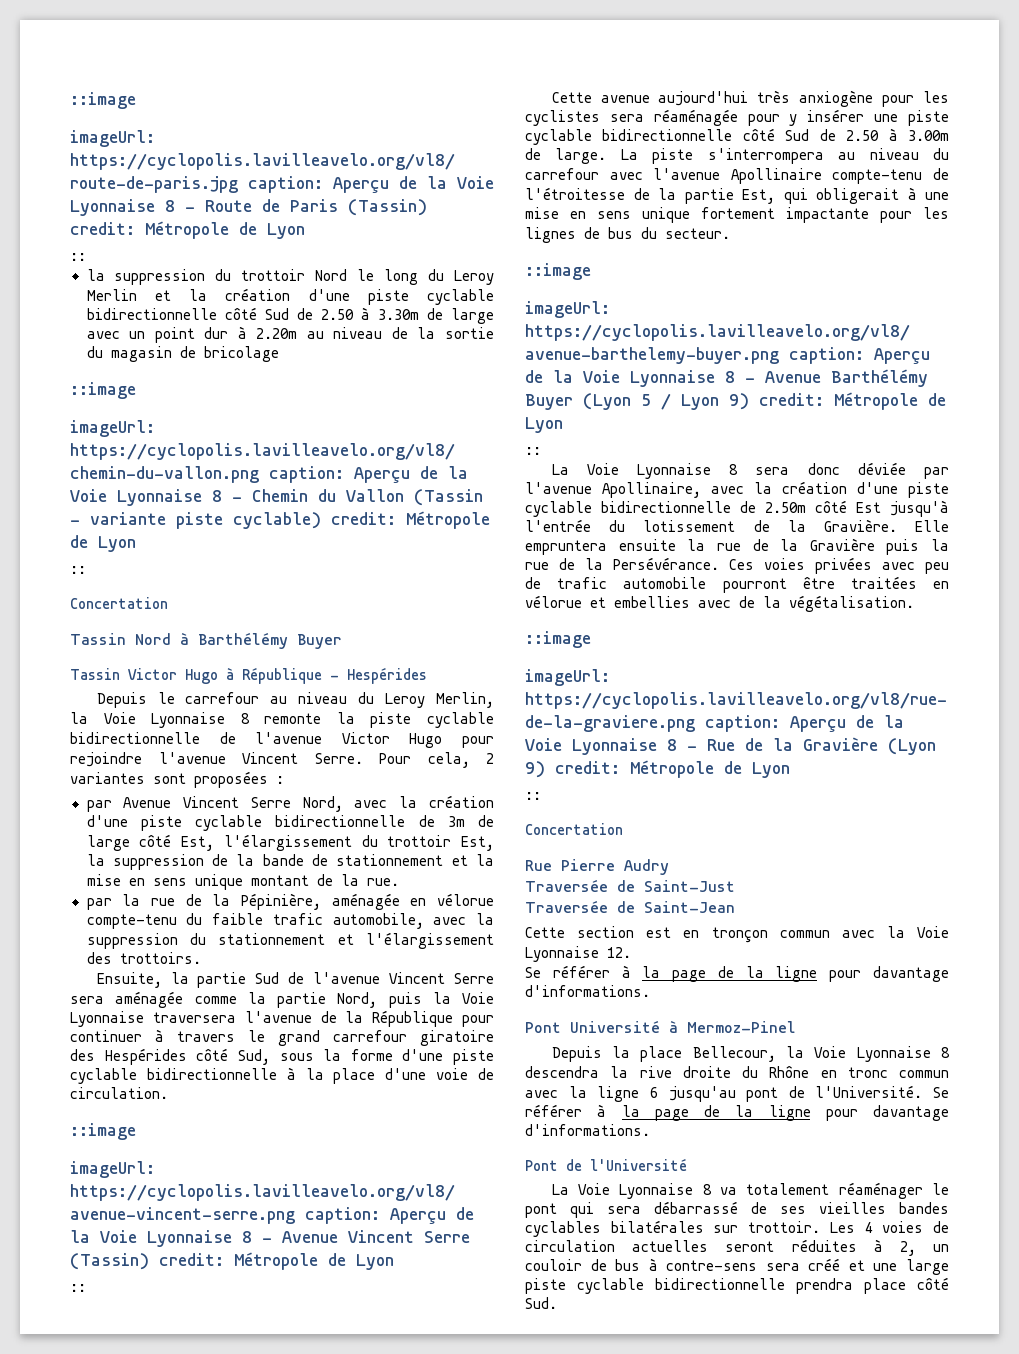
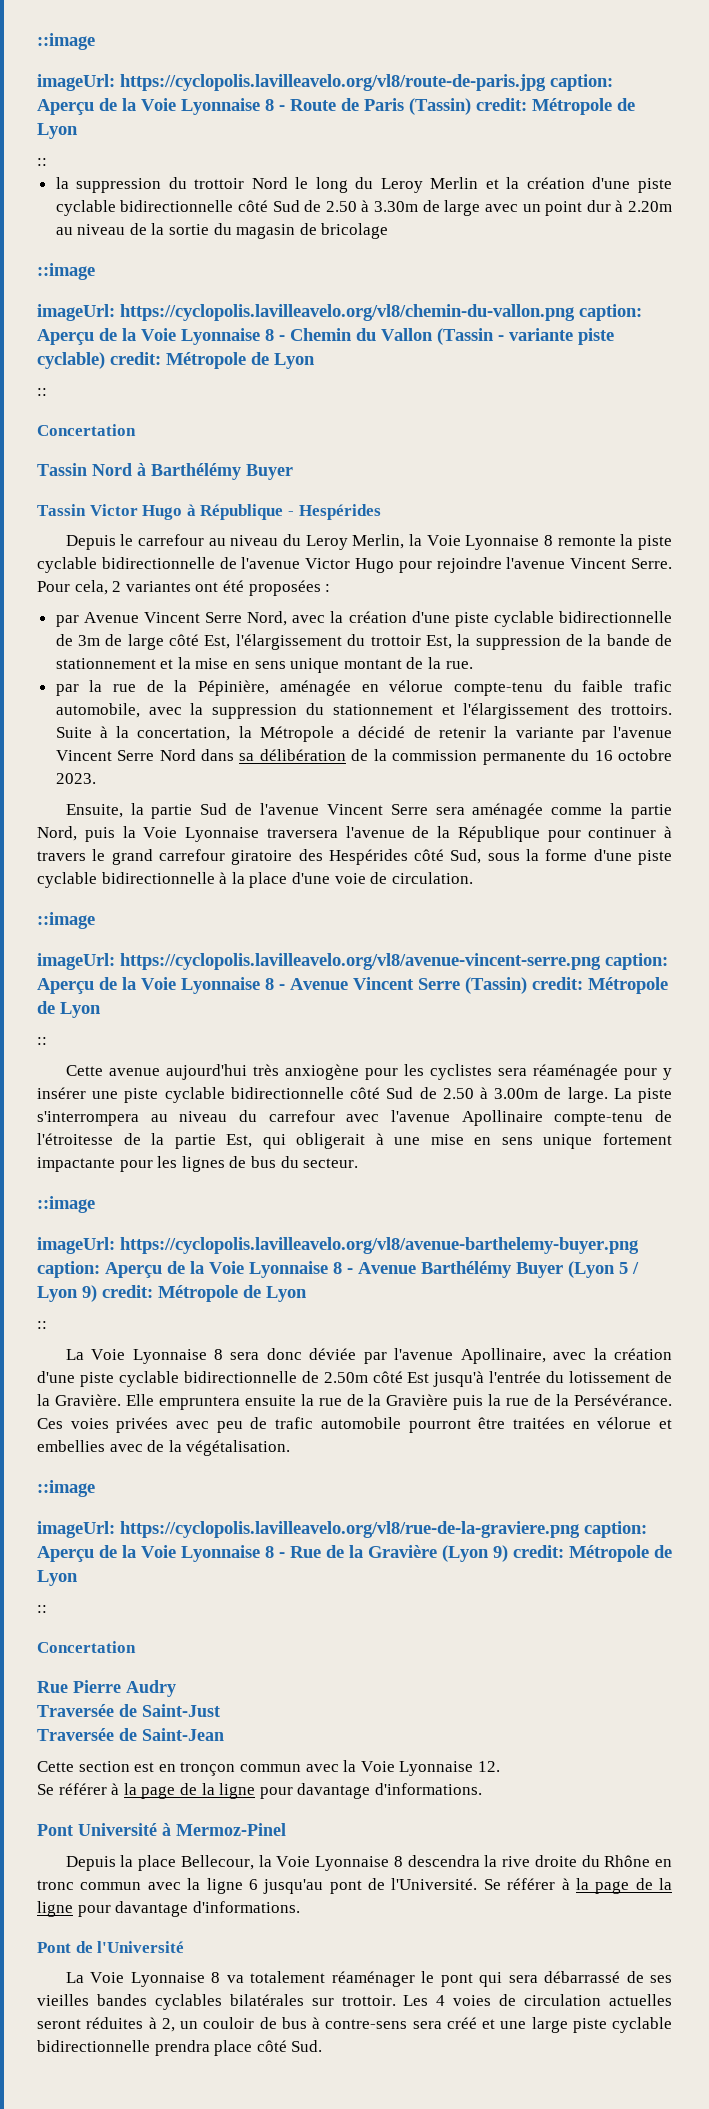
- Pour cela, 2 variantes sont proposées :
+ Pour cela, 2 variantes ont été proposées :
+ Suite à la concertation, la Métropole a décidé de retenir la variante par l'avenue Vincent Serre Nord dans sa délibération de la commission permanente du 16 octobre 2023.

